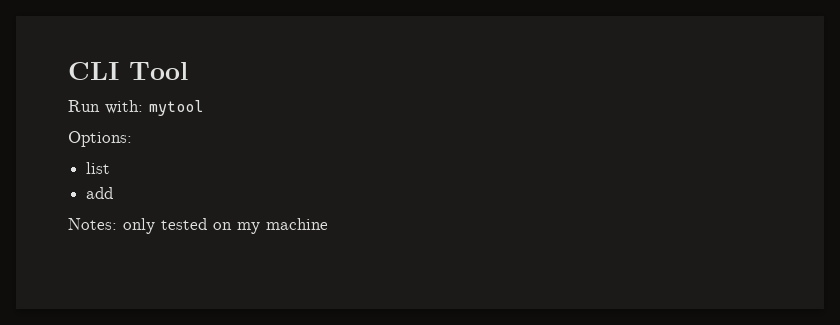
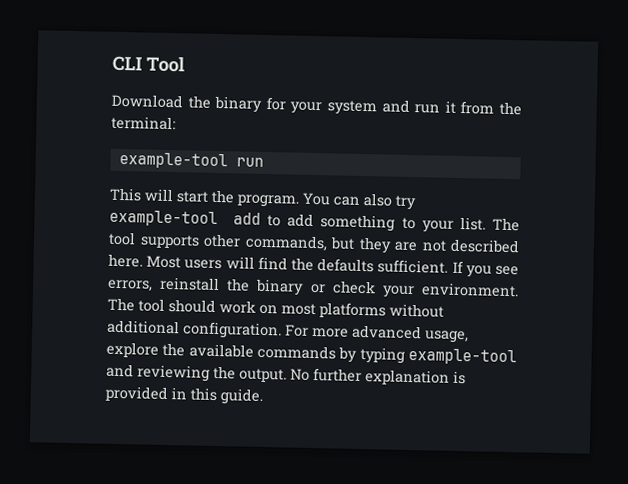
- Run with: mytool
- Options:
- list
- add
- Notes: only tested on my machine
+ Download the binary for your system and run it from the terminal:
+ example-tool run
+ This will start the program. You can also try example-tool add to add something to your list. The tool supports other commands, but they are not described here. Most users will find the defaults sufficient. If you see errors, reinstall the binary or check your environment. The tool should work on most platforms without additional configuration. For more advanced usage, explore the available commands by typing example-tool and reviewing the output. No further explanation is provided in this guide.

